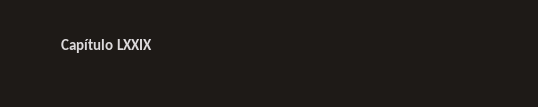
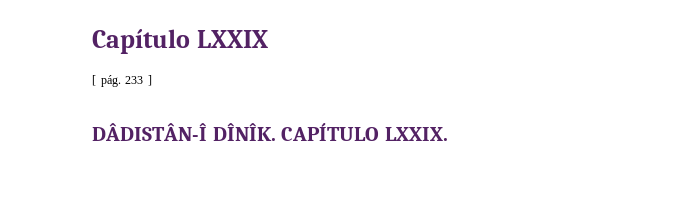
+ [ pág. 233 ]
+ DÂDISTÂN-Î DÎNÎK. CAPÍTULO LXXIX.

